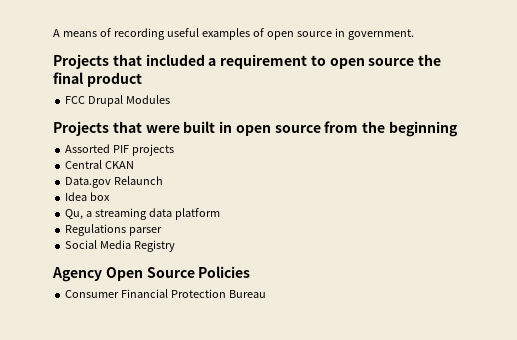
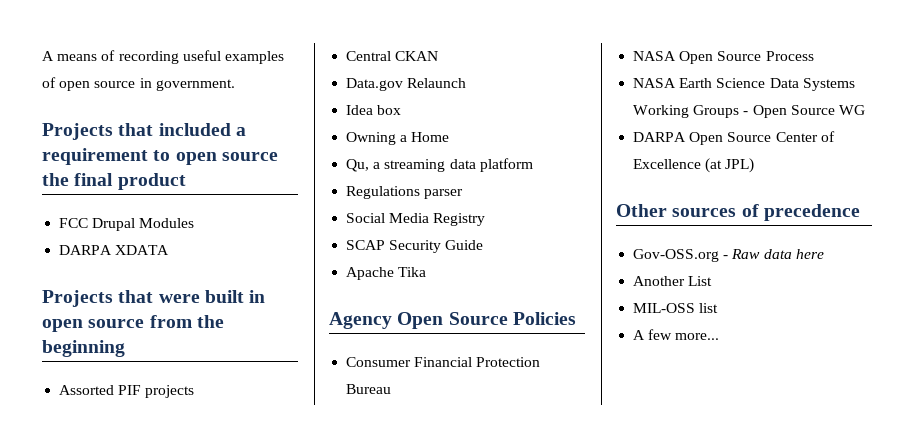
+ DARPA XDATA
+ Owning a Home
+ SCAP Security Guide
+ Apache Tika
+ NASA Open Source Process
+ NASA Earth Science Data Systems Working Groups - Open Source WG
+ DARPA Open Source Center of Excellence (at JPL)
+ Other sources of precedence
+ Gov-OSS.org - Raw data here
+ Another List
+ MIL-OSS list
+ A few more...

